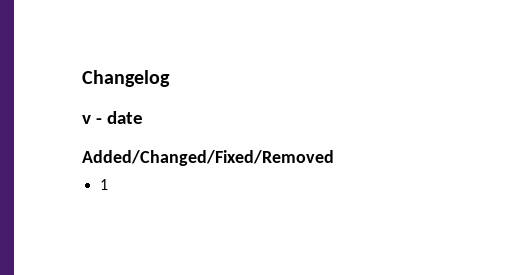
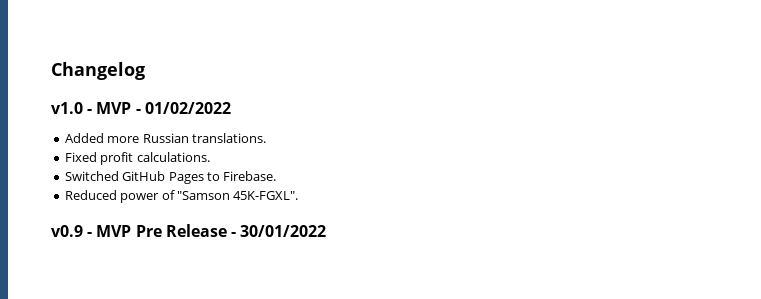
- v - date
- Added/Changed/Fixed/Removed
- 1
+ v1.0 - MVP - 01/02/2022
+ Added more Russian translations.
+ Fixed profit calculations.
+ Switched GitHub Pages to Firebase.
+ Reduced power of "Samson 45K-FGXL".
+ v0.9 - MVP Pre Release - 30/01/2022

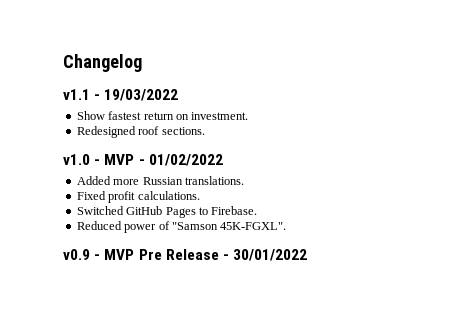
+ v1.1 - 19/03/2022
+ Show fastest return on investment.
+ Redesigned roof sections.

